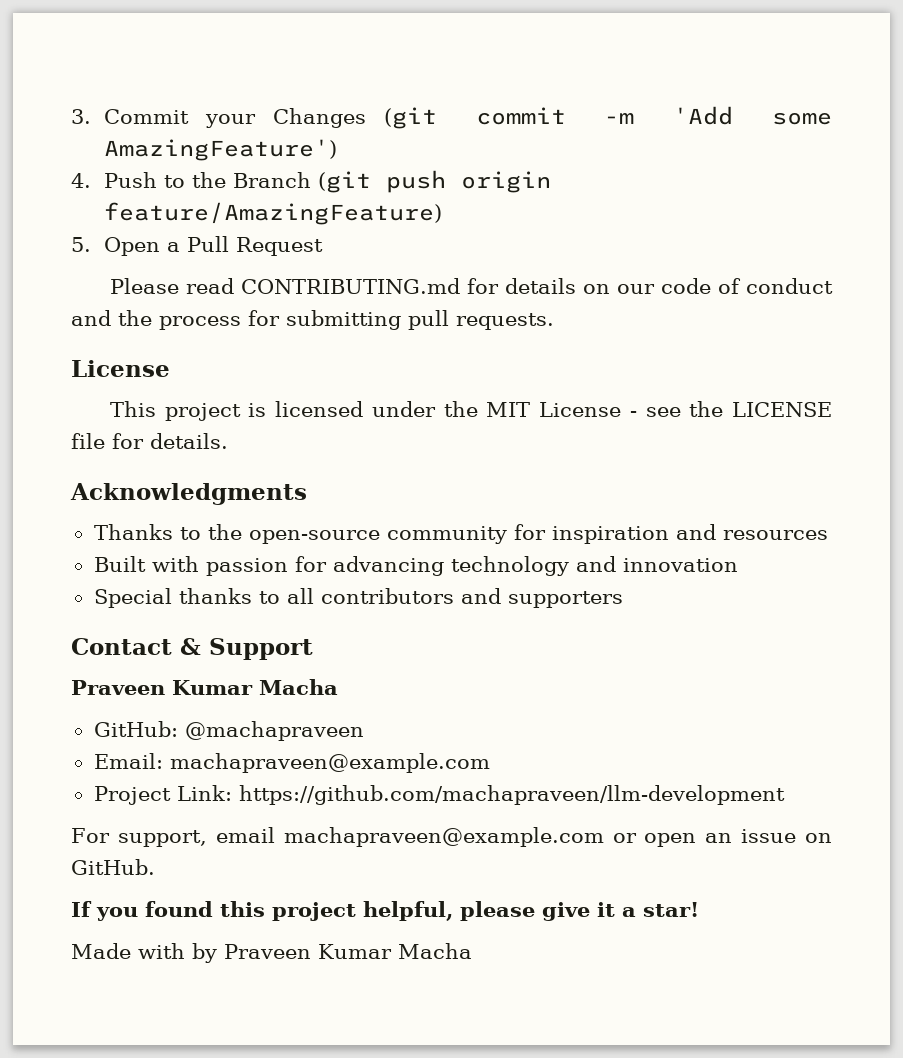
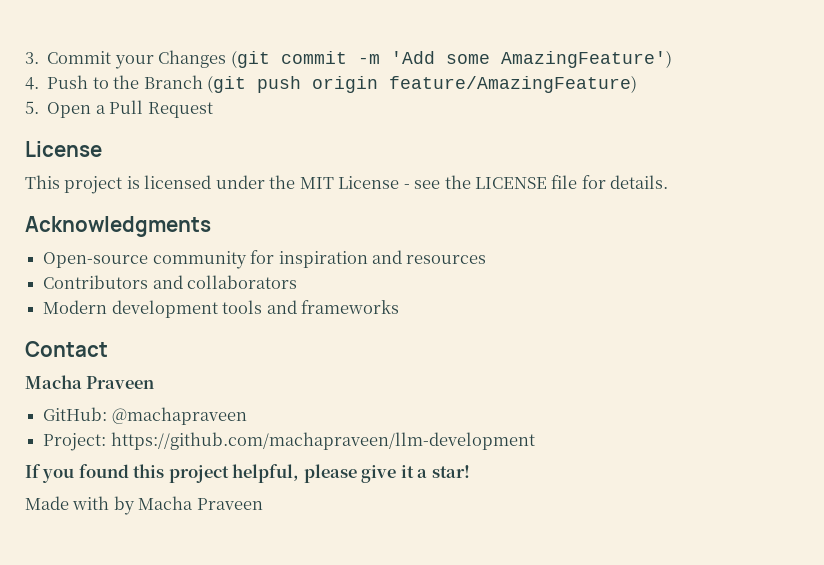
- Please read CONTRIBUTING.md for details on our code of conduct and the process for submitting pull requests.
- Thanks to the open-source community for inspiration and resources
+ Open-source community for inspiration and resources
- Built with passion for advancing technology and innovation
- Special thanks to all contributors and supporters
+ Contributors and collaborators
+ Modern development tools and frameworks
- Contact & Support
- Praveen Kumar Macha
+ Contact
+ Macha Praveen
- Email: machapraveen@example.com
- Project Link: https://github.com/machapraveen/llm-development
- For support, email machapraveen@example.com or open an issue on GitHub.
+ Project: https://github.com/machapraveen/llm-development
- Made with by Praveen Kumar Macha
+ Made with by Macha Praveen

